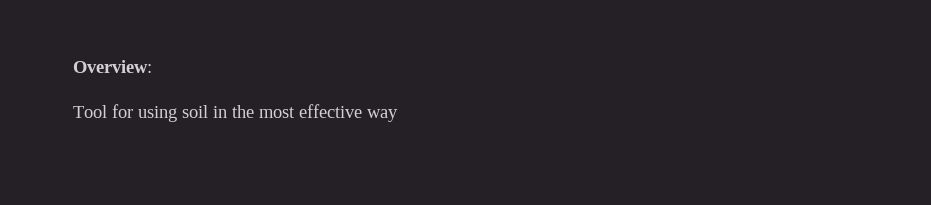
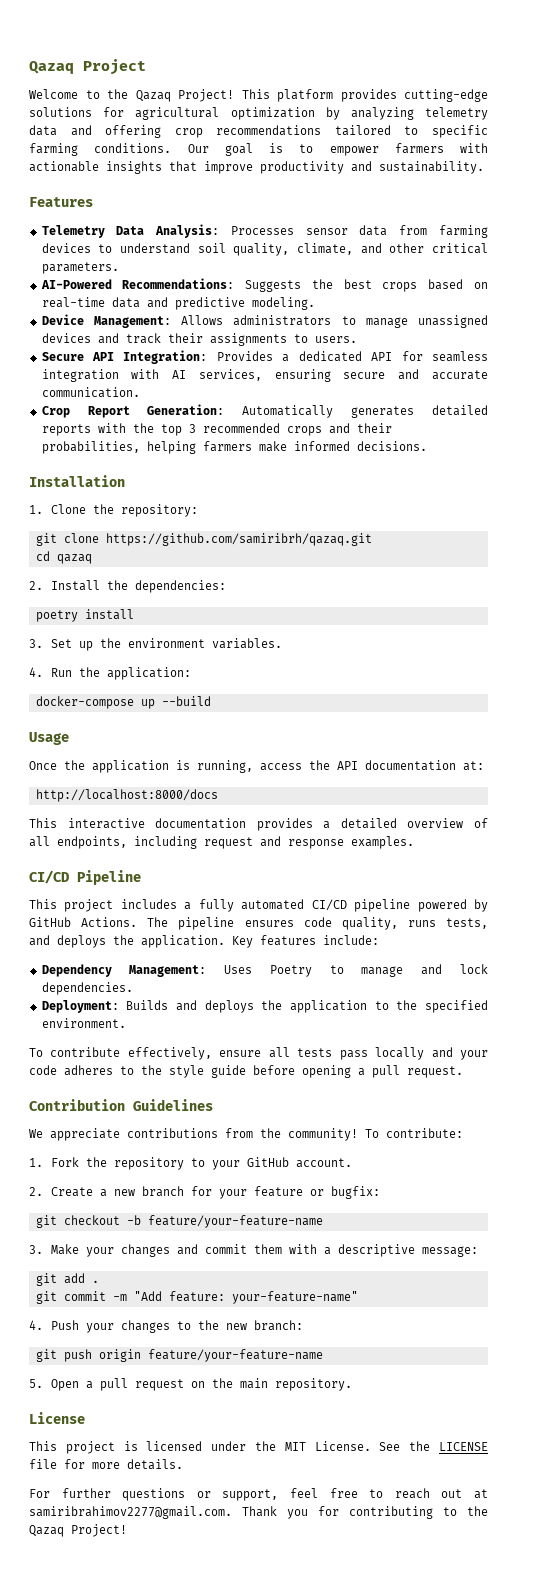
- Overview:
- Tool for using soil in the most effective way
+ Qazaq Project
+ Welcome to the Qazaq Project! This platform provides cutting-edge solutions for agricultural optimization by analyzing telemetry data and offering crop recommendations tailored to specific farming conditions. Our goal is to empower farmers with actionable insights that improve productivity and sustainability.
+ Features
+ Telemetry Data Analysis: Processes sensor data from farming devices to understand soil quality, climate, and other critical parameters.
+ AI-Powered Recommendations: Suggests the best crops based on real-time data and predictive modeling.
+ Device Management: Allows administrators to manage unassigned devices and track their assignments to users.
+ Secure API Integration: Provides a dedicated API for seamless integration with AI services, ensuring secure and accurate communication.
+ Crop Report Generation: Automatically generates detailed reports with the top 3 recommended crops and their probabilities, helping farmers make informed decisions.
+ Installation
+ 1. Clone the repository:
+ git clone https://github.com/samiribrh/qazaq.git
+ cd qazaq
+ 2. Install the dependencies:
+ poetry install
+ 3. Set up the environment variables.
+ 4. Run the application:
+ docker-compose up --build
+ Usage
+ Once the application is running, access the API documentation at:
+ http://localhost:8000/docs
+ This interactive documentation provides a detailed overview of all endpoints, including request and response examples.
+ CI/CD Pipeline
+ This project includes a fully automated CI/CD pipeline powered by GitHub Actions. The pipeline ensures code quality, runs tests, and deploys the application. Key features include:
+ Dependency Management: Uses Poetry to manage and lock dependencies.
+ Deployment: Builds and deploys the application to the specified environment.
+ To contribute effectively, ensure all tests pass locally and your code adheres to the style guide before opening a pull request.
+ Contribution Guidelines
+ We appreciate contributions from the community! To contribute:
+ 1. Fork the repository to your GitHub account.
+ 2. Create a new branch for your feature or bugfix:
+ git checkout -b feature/your-feature-name
+ 3. Make your changes and commit them with a descriptive message:
+ git add .
+ git commit -m "Add feature: your-feature-name"
+ 4. Push your changes to the new branch:
+ git push origin feature/your-feature-name
+ 5. Open a pull request on the main repository.
+ License
+ This project is licensed under the MIT License. See the LICENSE file for more details.
+ For further questions or support, feel free to reach out at samiribrahimov2277@gmail.com. Thank you for contributing to the Qazaq Project!

